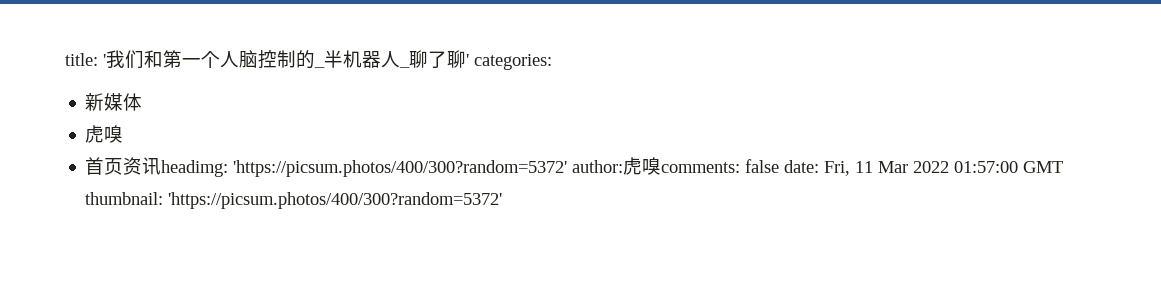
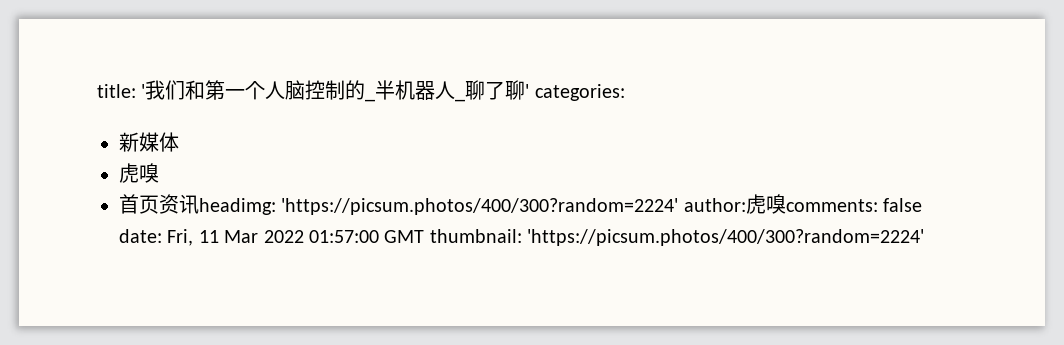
- 首页资讯headimg: 'https://picsum.photos/400/300?random=5372' author:虎嗅comments: false date: Fri, 11 Mar 2022 01:57:00 GMT thumbnail: 'https://picsum.photos/400/300?random=5372'
+ 首页资讯headimg: 'https://picsum.photos/400/300?random=2224' author:虎嗅comments: false date: Fri, 11 Mar 2022 01:57:00 GMT thumbnail: 'https://picsum.photos/400/300?random=2224'

